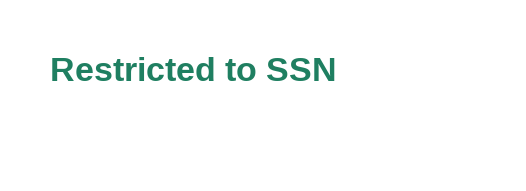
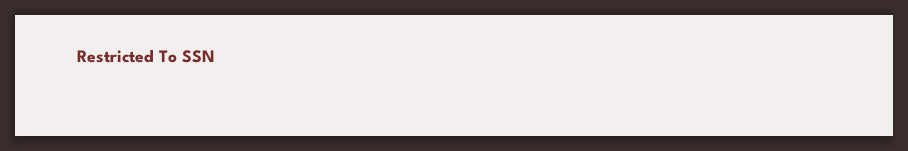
- Restricted to SSN
+ Restricted To SSN

